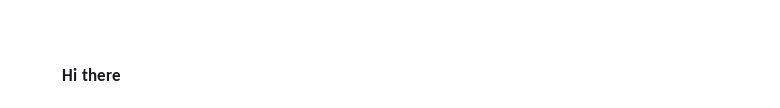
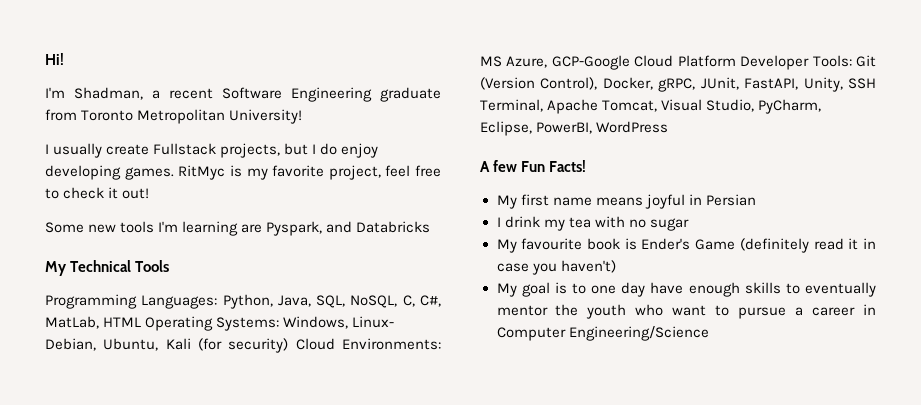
- Hi there
+ Hi!
+ I'm Shadman, a recent Software Engineering graduate from Toronto Metropolitan University!
+ I usually create Fullstack projects, but I do enjoy developing games. RitMyc is my favorite project, feel free to check it out!
+ Some new tools I'm learning are Pyspark, and Databricks
+ My Technical Tools
+ Programming Languages: Python, Java, SQL, NoSQL, C, C#, MatLab, HTML Operating Systems: Windows, Linux- Debian, Ubuntu, Kali (for security) Cloud Environments: MS Azure, GCP-Google Cloud Platform Developer Tools: Git (Version Control), Docker, gRPC, JUnit, FastAPI, Unity, SSH Terminal, Apache Tomcat, Visual Studio, PyCharm, Eclipse, PowerBI, WordPress
+ A few Fun Facts!
+ My first name means joyful in Persian
+ I drink my tea with no sugar
+ My favourite book is Ender's Game (definitely read it in case you haven't)
+ My goal is to one day have enough skills to eventually mentor the youth who want to pursue a career in Computer Engineering/Science

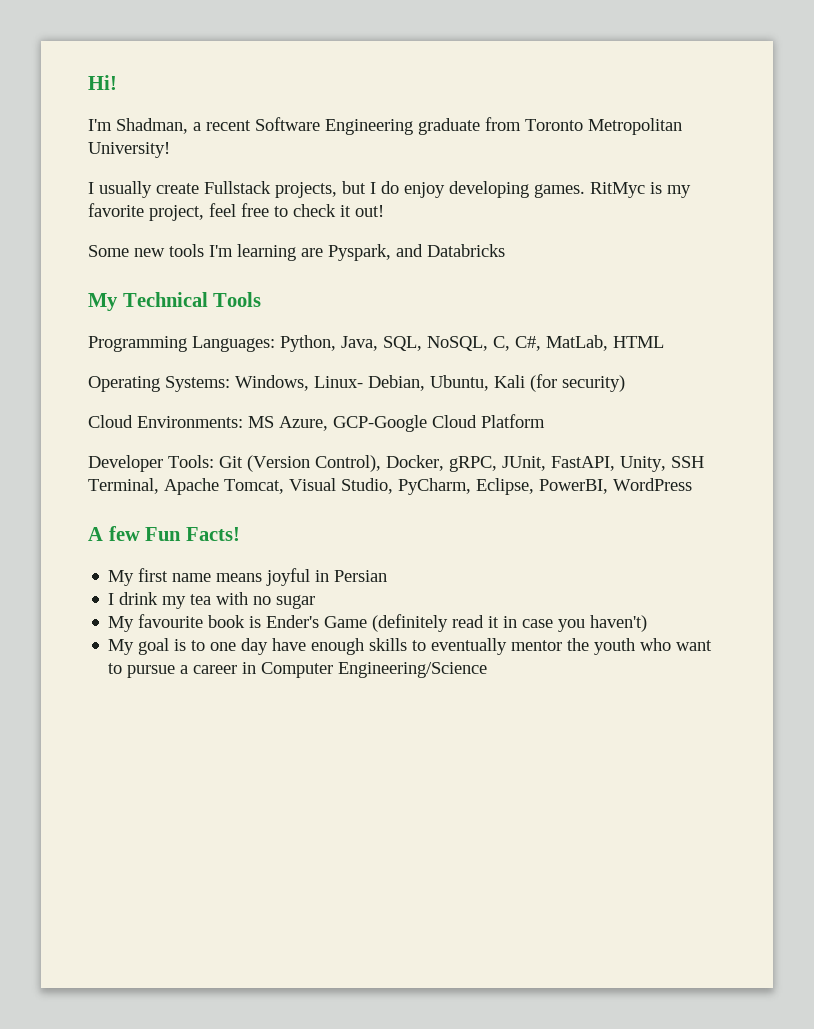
- Programming Languages: Python, Java, SQL, NoSQL, C, C#, MatLab, HTML Operating Systems: Windows, Linux- Debian, Ubuntu, Kali (for security) Cloud Environments: MS Azure, GCP-Google Cloud Platform Developer Tools: Git (Version Control), Docker, gRPC, JUnit, FastAPI, Unity, SSH Terminal, Apache Tomcat, Visual Studio, PyCharm, Eclipse, PowerBI, WordPress
+ Programming Languages: Python, Java, SQL, NoSQL, C, C#, MatLab, HTML
+ Operating Systems: Windows, Linux- Debian, Ubuntu, Kali (for security)
+ Cloud Environments: MS Azure, GCP-Google Cloud Platform
+ Developer Tools: Git (Version Control), Docker, gRPC, JUnit, FastAPI, Unity, SSH Terminal, Apache Tomcat, Visual Studio, PyCharm, Eclipse, PowerBI, WordPress

